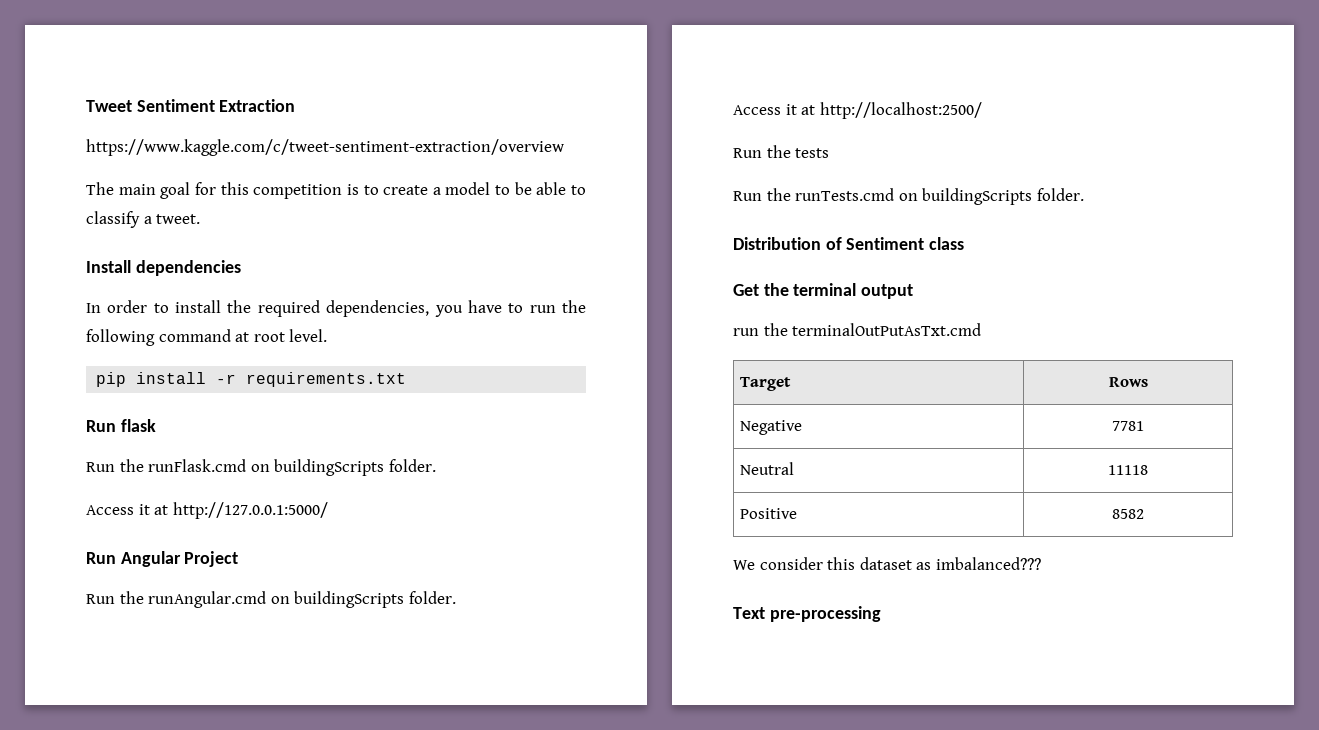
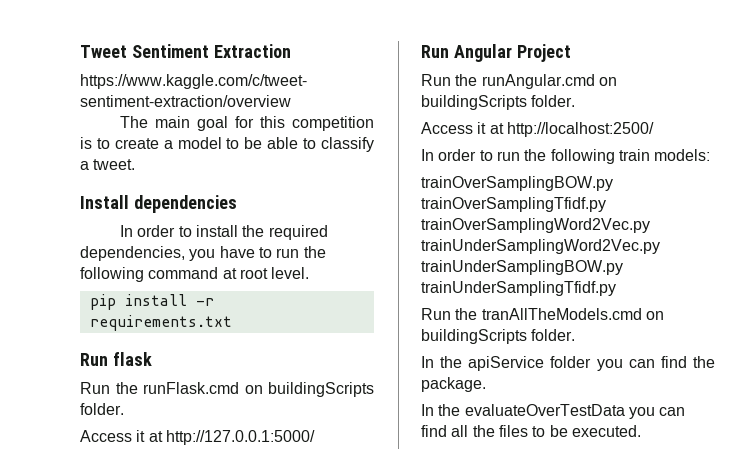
- Run the tests
- Run the runTests.cmd on buildingScripts folder.
- Distribution of Sentiment class
- Get the terminal output
- run the terminalOutPutAsTxt.cmd
- Target | Rows
- Negative | 7781
- Neutral | 11118
- Positive | 8582
- We consider this dataset as imbalanced???
- Text pre-processing
+ In order to run the following train models:
+ trainOverSamplingBOW.py trainOverSamplingTfidf.py trainOverSamplingWord2Vec.py trainUnderSamplingWord2Vec.py trainUnderSamplingBOW.py trainUnderSamplingTfidf.py
+ Run the tranAllTheModels.cmd on buildingScripts folder.
+ In the apiService folder you can find the package.
+ In the evaluateOverTestData you can find all the files to be executed.

